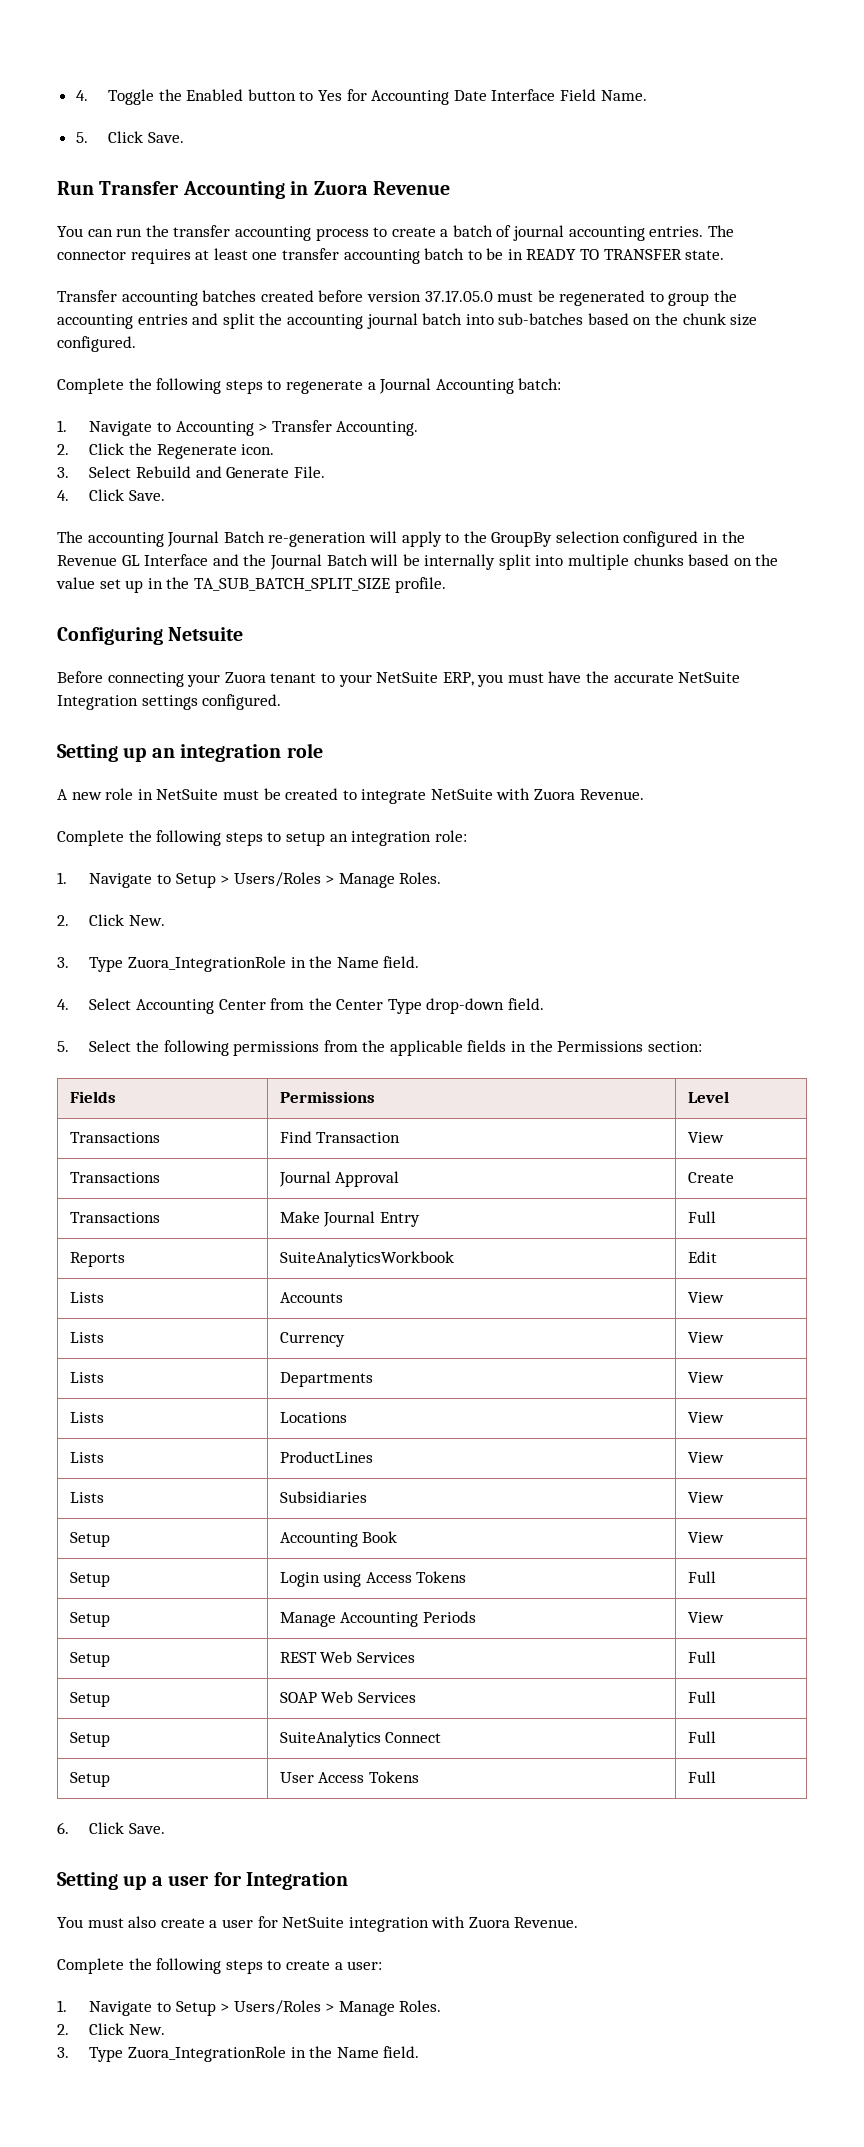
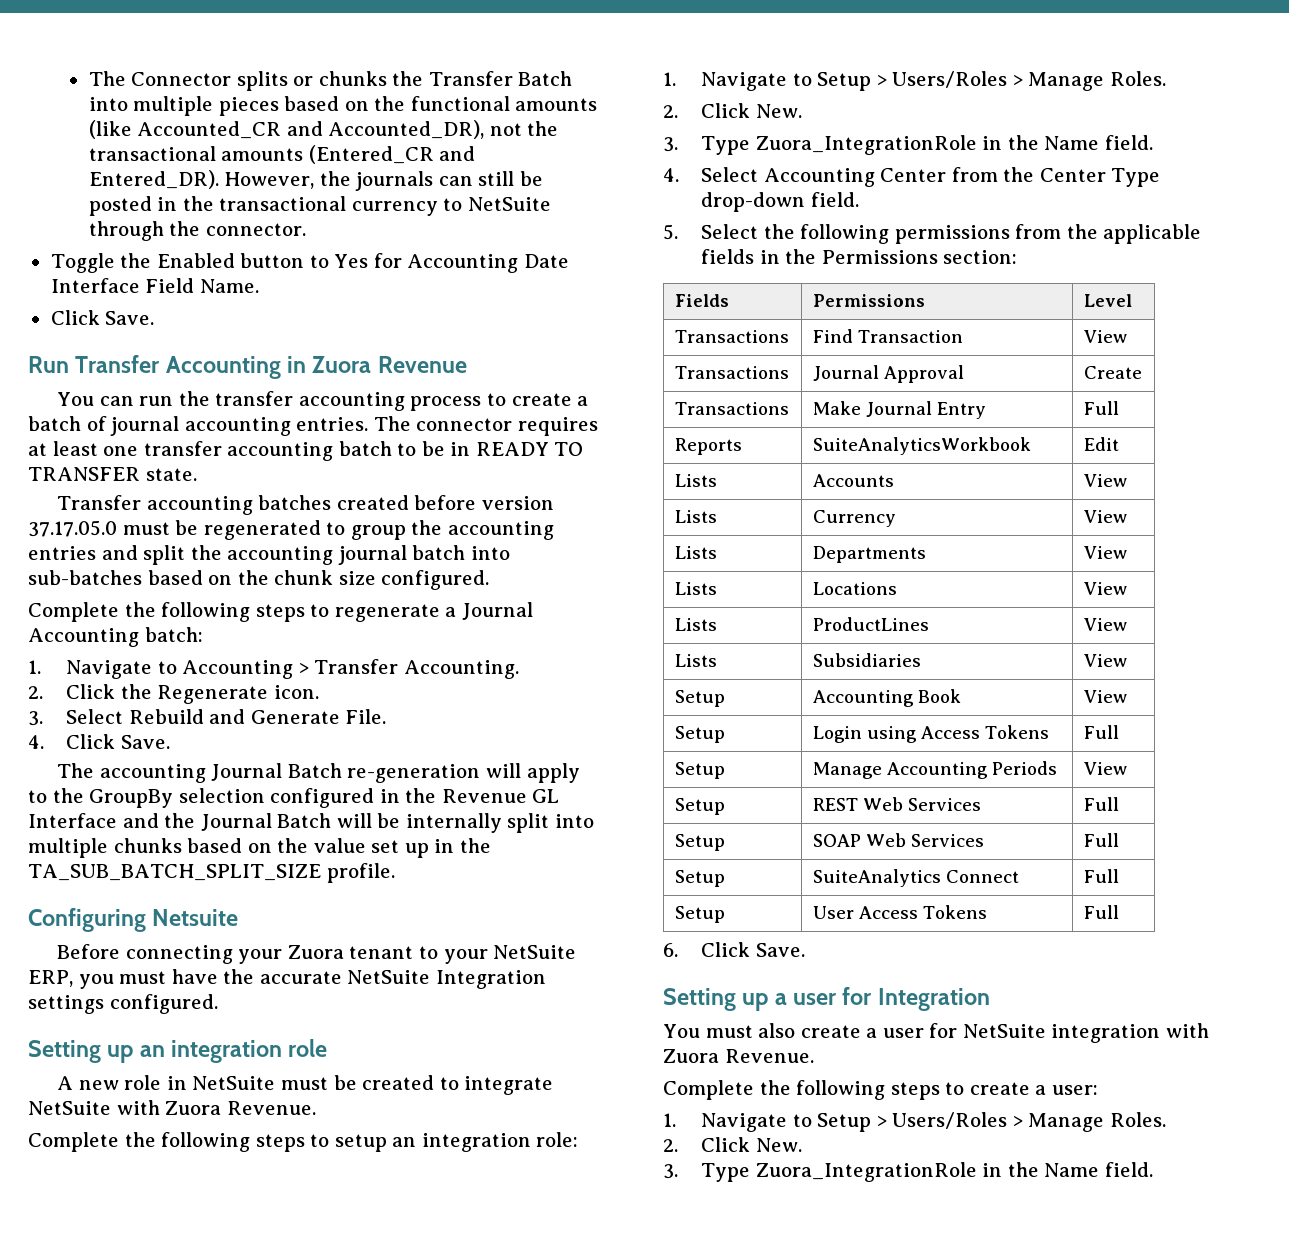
- 4. Toggle the Enabled button to Yes for Accounting Date Interface Field Name.
- 5. Click Save.
+ The Connector splits or chunks the Transfer Batch into multiple pieces based on the functional amounts (like Accounted_CR and Accounted_DR), not the transactional amounts (Entered_CR and Entered_DR). However, the journals can still be posted in the transactional currency to NetSuite through the connector.
+ Toggle the Enabled button to Yes for Accounting Date Interface Field Name.
+ Click Save.

